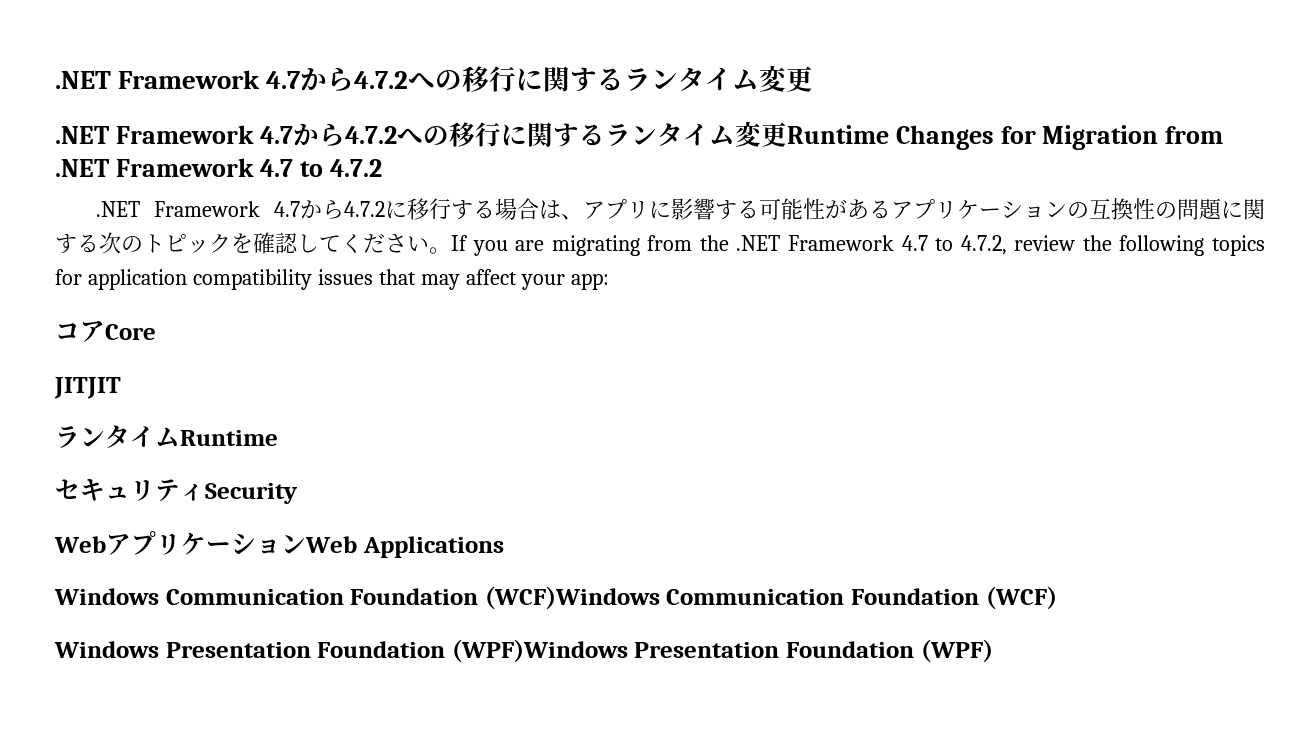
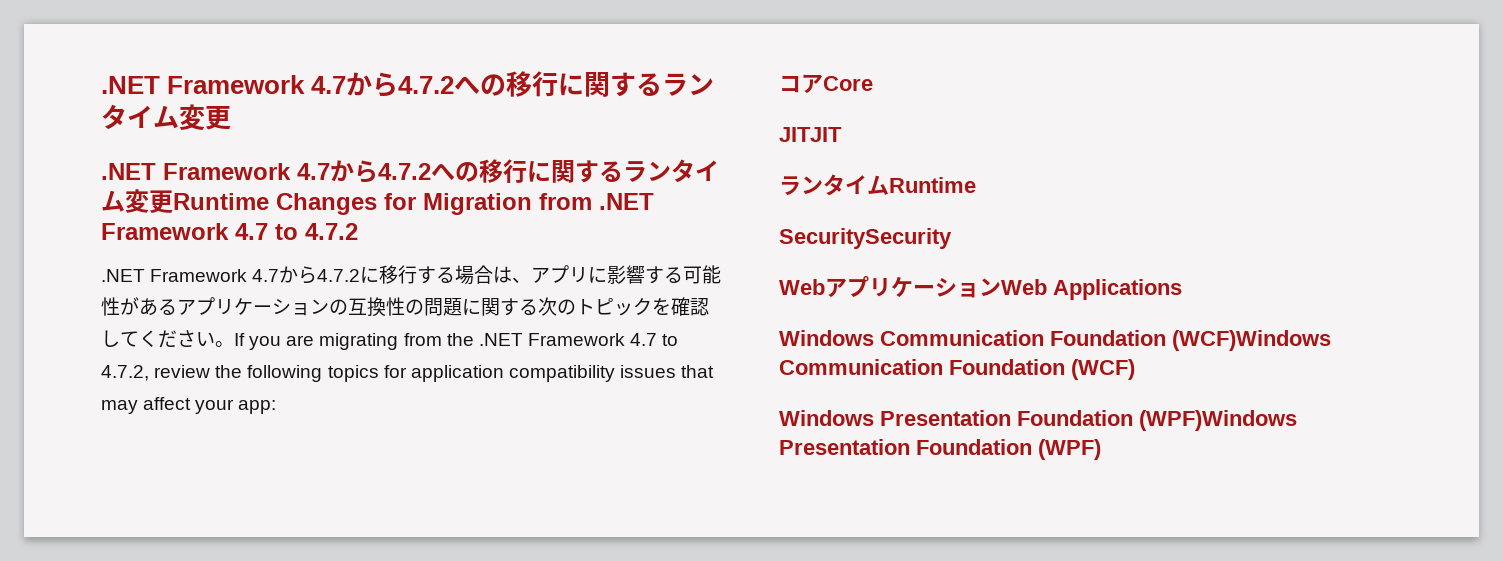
- セキュリティSecurity
+ SecuritySecurity

